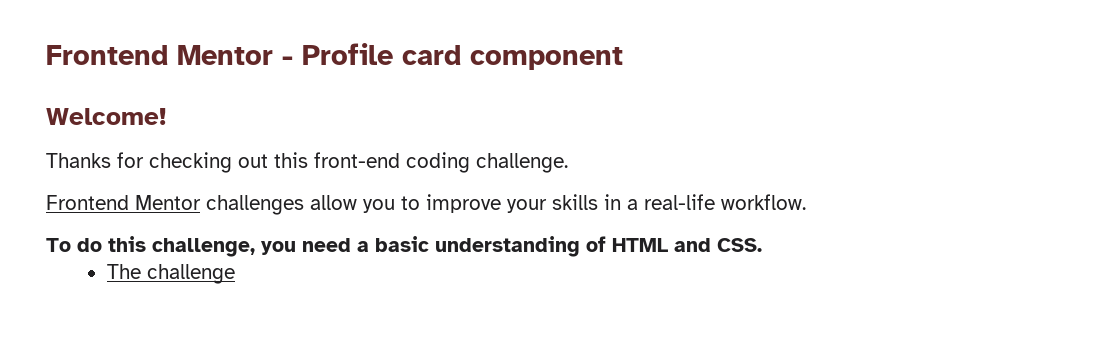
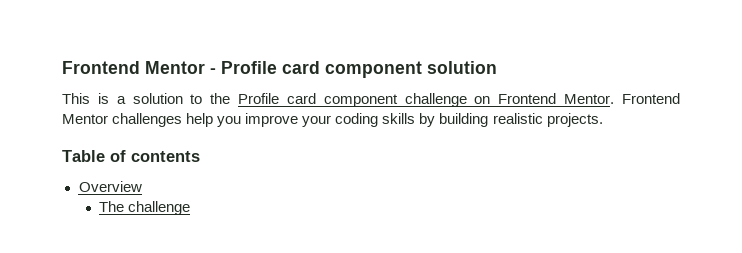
- Frontend Mentor - Profile card component
- Welcome!
- Thanks for checking out this front-end coding challenge.
- Frontend Mentor challenges allow you to improve your skills in a real-life workflow.
- To do this challenge, you need a basic understanding of HTML and CSS.
+ Frontend Mentor - Profile card component solution
+ This is a solution to the Profile card component challenge on Frontend Mentor. Frontend Mentor challenges help you improve your coding skills by building realistic projects.
+ Table of contents
+ Overview

